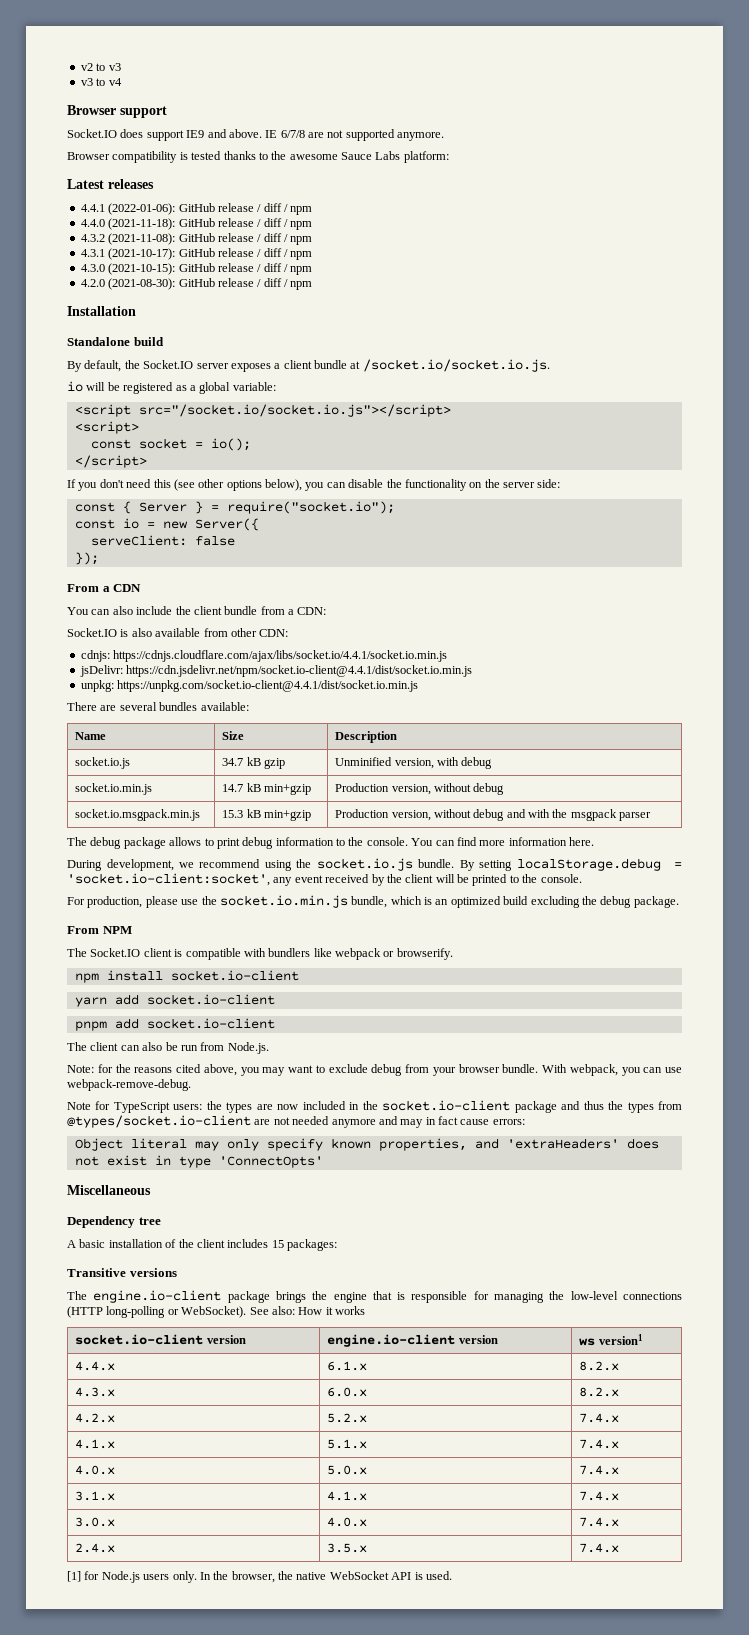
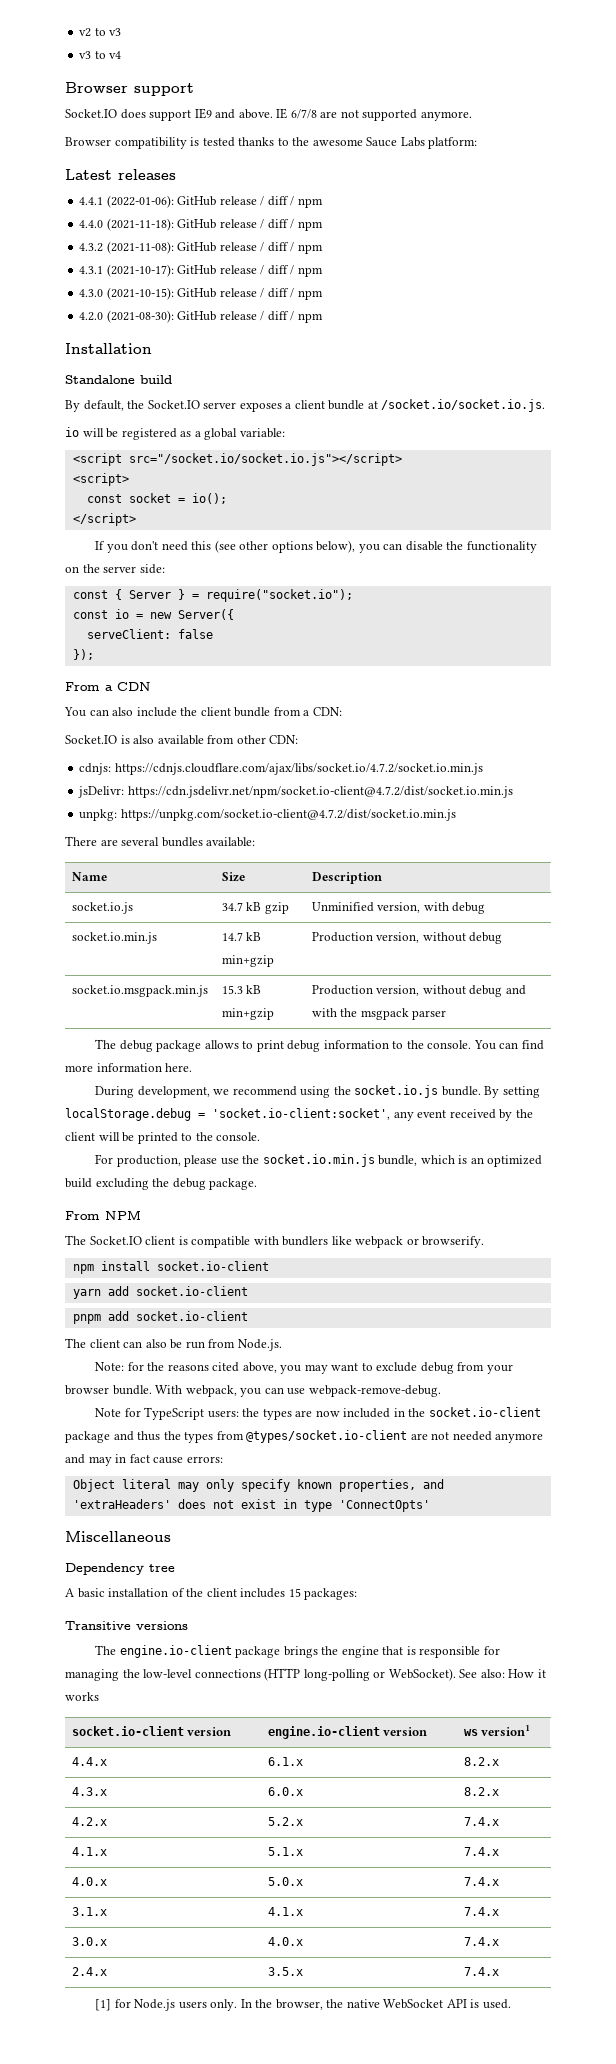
- cdnjs: https://cdnjs.cloudflare.com/ajax/libs/socket.io/4.4.1/socket.io.min.js
+ cdnjs: https://cdnjs.cloudflare.com/ajax/libs/socket.io/4.7.2/socket.io.min.js
- jsDelivr: https://cdn.jsdelivr.net/npm/socket.io-client@4.4.1/dist/socket.io.min.js
+ jsDelivr: https://cdn.jsdelivr.net/npm/socket.io-client@4.7.2/dist/socket.io.min.js
- unpkg: https://unpkg.com/socket.io-client@4.4.1/dist/socket.io.min.js
+ unpkg: https://unpkg.com/socket.io-client@4.7.2/dist/socket.io.min.js

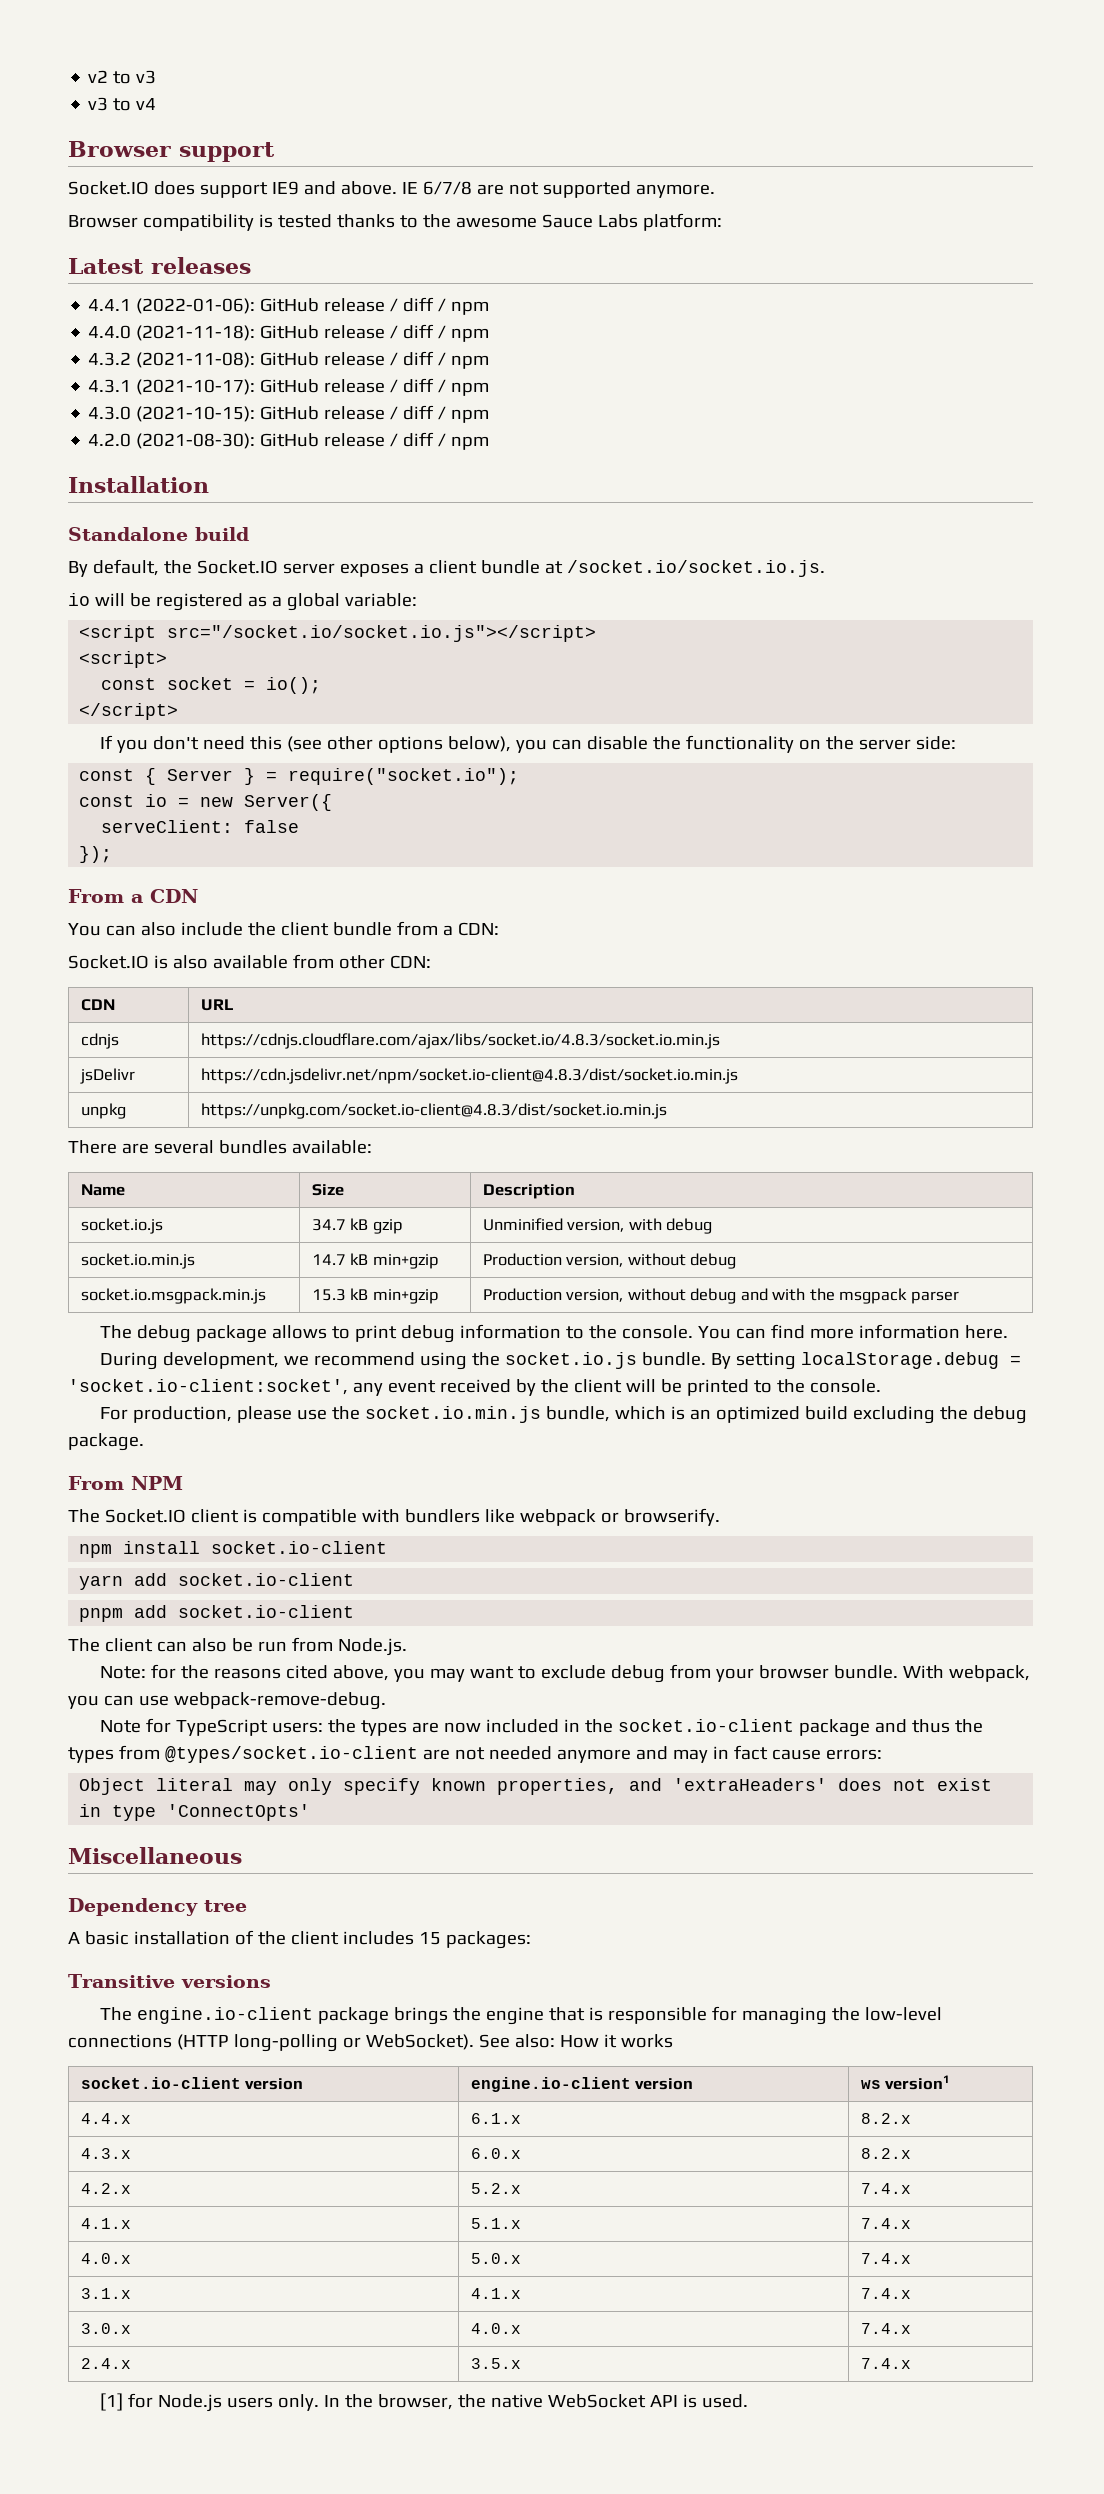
- cdnjs: https://cdnjs.cloudflare.com/ajax/libs/socket.io/4.7.2/socket.io.min.js
- jsDelivr: https://cdn.jsdelivr.net/npm/socket.io-client@4.7.2/dist/socket.io.min.js
- unpkg: https://unpkg.com/socket.io-client@4.7.2/dist/socket.io.min.js
+ CDN | URL
+ cdnjs | https://cdnjs.cloudflare.com/ajax/libs/socket.io/4.8.3/socket.io.min.js
+ jsDelivr | https://cdn.jsdelivr.net/npm/socket.io-client@4.8.3/dist/socket.io.min.js
+ unpkg | https://unpkg.com/socket.io-client@4.8.3/dist/socket.io.min.js

